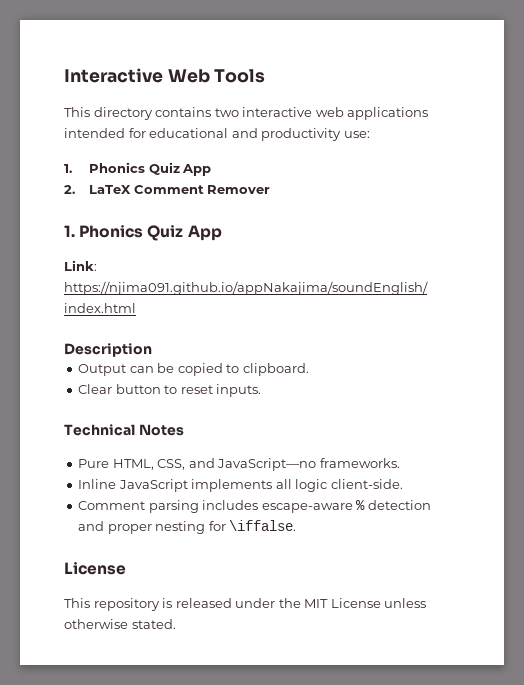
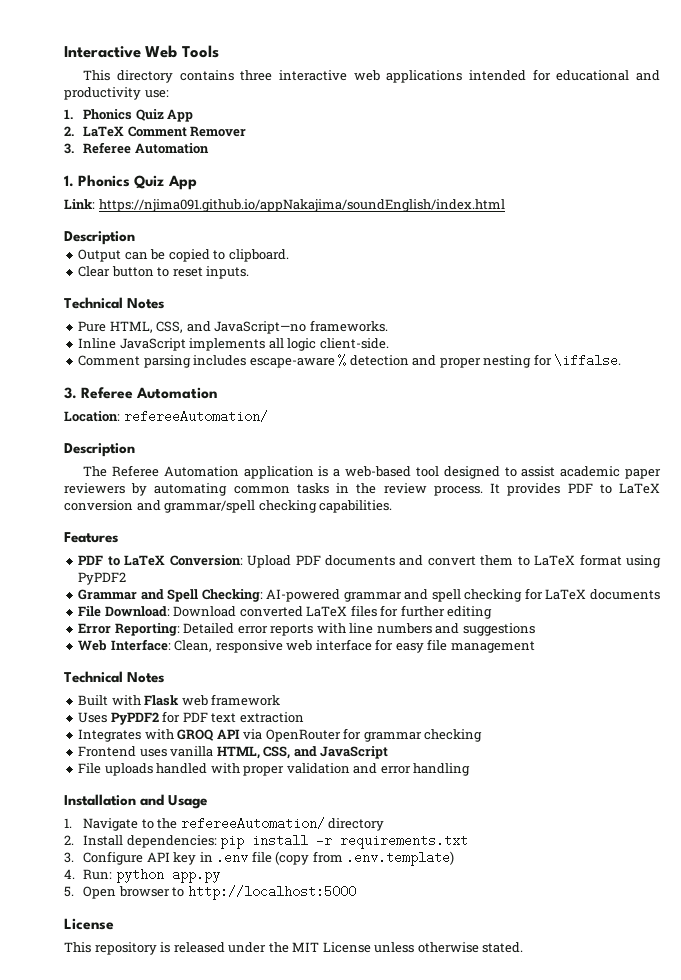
- This directory contains two interactive web applications intended for educational and productivity use:
+ This directory contains three interactive web applications intended for educational and productivity use:
  2. LaTeX Comment Remover
+ 3. Referee Automation
  Comment parsing includes escape-aware % detection and proper nesting for \iffalse.
+ 3. Referee Automation
+ Location: refereeAutomation/
+ Description
+ The Referee Automation application is a web-based tool designed to assist academic paper reviewers by automating common tasks in the review process. It provides PDF to LaTeX conversion and grammar/spell checking capabilities.
+ Features
+ PDF to LaTeX Conversion: Upload PDF documents and convert them to LaTeX format using PyPDF2
+ Grammar and Spell Checking: AI-powered grammar and spell checking for LaTeX documents
+ File Download: Download converted LaTeX files for further editing
+ Error Reporting: Detailed error reports with line numbers and suggestions
+ Web Interface: Clean, responsive web interface for easy file management
+ Technical Notes
+ Built with Flask web framework
+ Uses PyPDF2 for PDF text extraction
+ Integrates with GROQ API via OpenRouter for grammar checking
+ Frontend uses vanilla HTML, CSS, and JavaScript
+ File uploads handled with proper validation and error handling
+ Installation and Usage
+ 1. Navigate to the refereeAutomation/ directory
+ 2. Install dependencies: pip install -r requirements.txt
+ 3. Configure API key in .env file (copy from .env.template)
+ 4. Run: python app.py
+ 5. Open browser to http://localhost:5000

